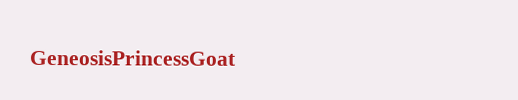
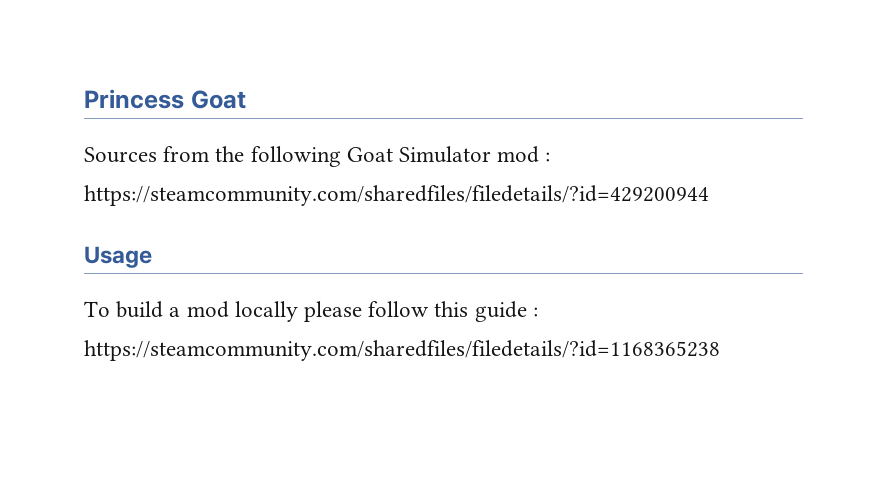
- GeneosisPrincessGoat
+ Princess Goat
+ Sources from the following Goat Simulator mod : https://steamcommunity.com/sharedfiles/filedetails/?id=429200944
+ Usage
+ To build a mod locally please follow this guide : https://steamcommunity.com/sharedfiles/filedetails/?id=1168365238

